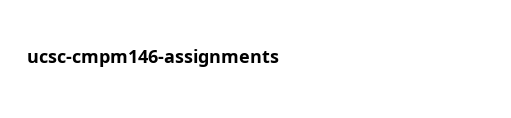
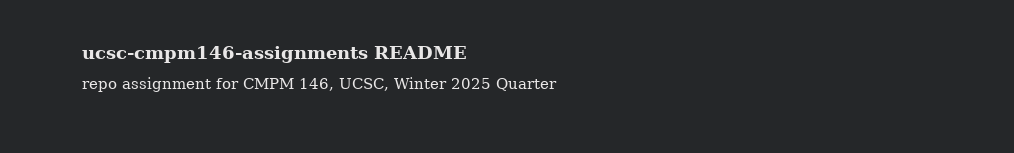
- ucsc-cmpm146-assignments
+ ucsc-cmpm146-assignments README
+ repo assignment for CMPM 146, UCSC, Winter 2025 Quarter

